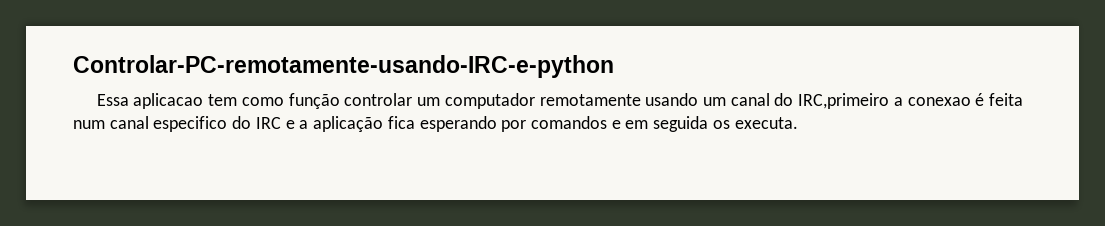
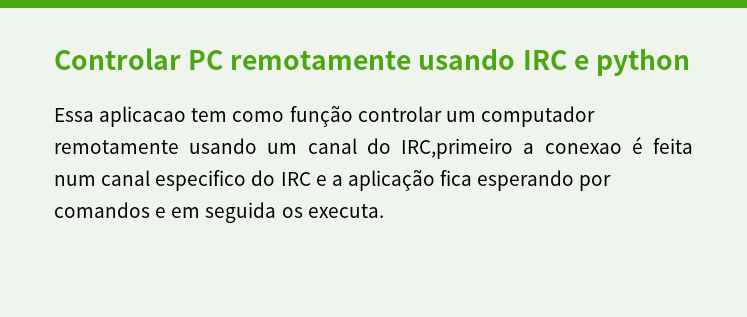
- Controlar-PC-remotamente-usando-IRC-e-python
+ Controlar PC remotamente usando IRC e python

